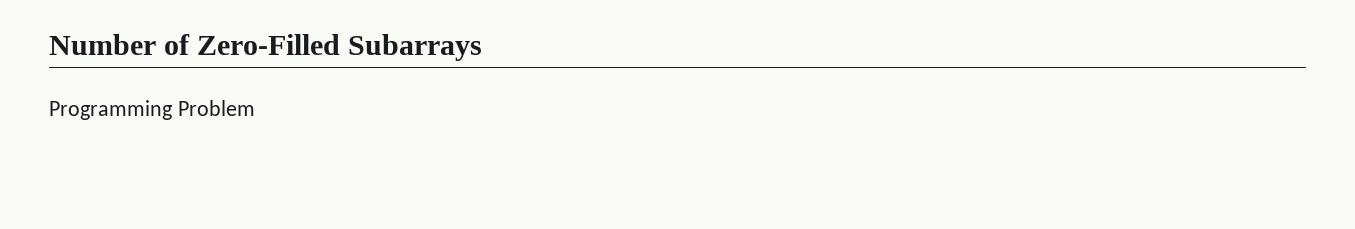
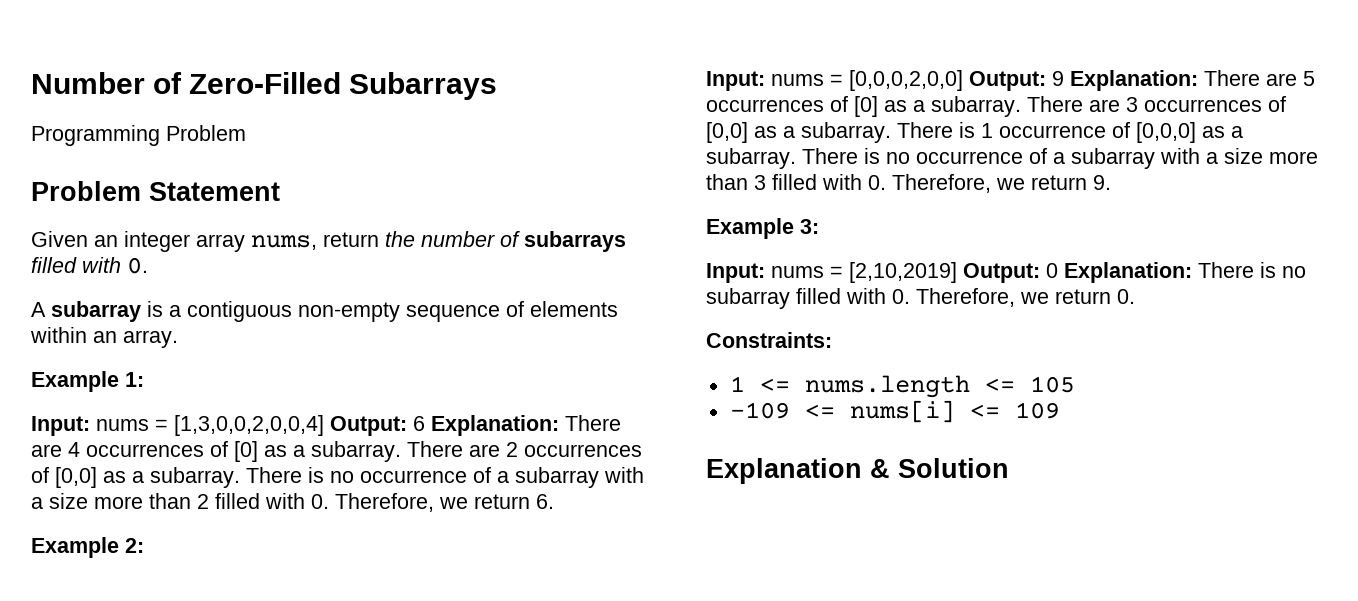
+ Problem Statement
+ Given an integer array nums, return the number of subarrays filled with 0.
+ A subarray is a contiguous non-empty sequence of elements within an array.
+ Example 1:
+ Input: nums = [1,3,0,0,2,0,0,4] Output: 6 Explanation: There are 4 occurrences of [0] as a subarray. There are 2 occurrences of [0,0] as a subarray. There is no occurrence of a subarray with a size more than 2 filled with 0. Therefore, we return 6.
+ Example 2:
+ Input: nums = [0,0,0,2,0,0] Output: 9 Explanation: There are 5 occurrences of [0] as a subarray. There are 3 occurrences of [0,0] as a subarray. There is 1 occurrence of [0,0,0] as a subarray. There is no occurrence of a subarray with a size more than 3 filled with 0. Therefore, we return 9.
+ Example 3:
+ Input: nums = [2,10,2019] Output: 0 Explanation: There is no subarray filled with 0. Therefore, we return 0.
+ Constraints:
+ 1 <= nums.length <= 105
+ -109 <= nums[i] <= 109
+ Explanation & Solution

